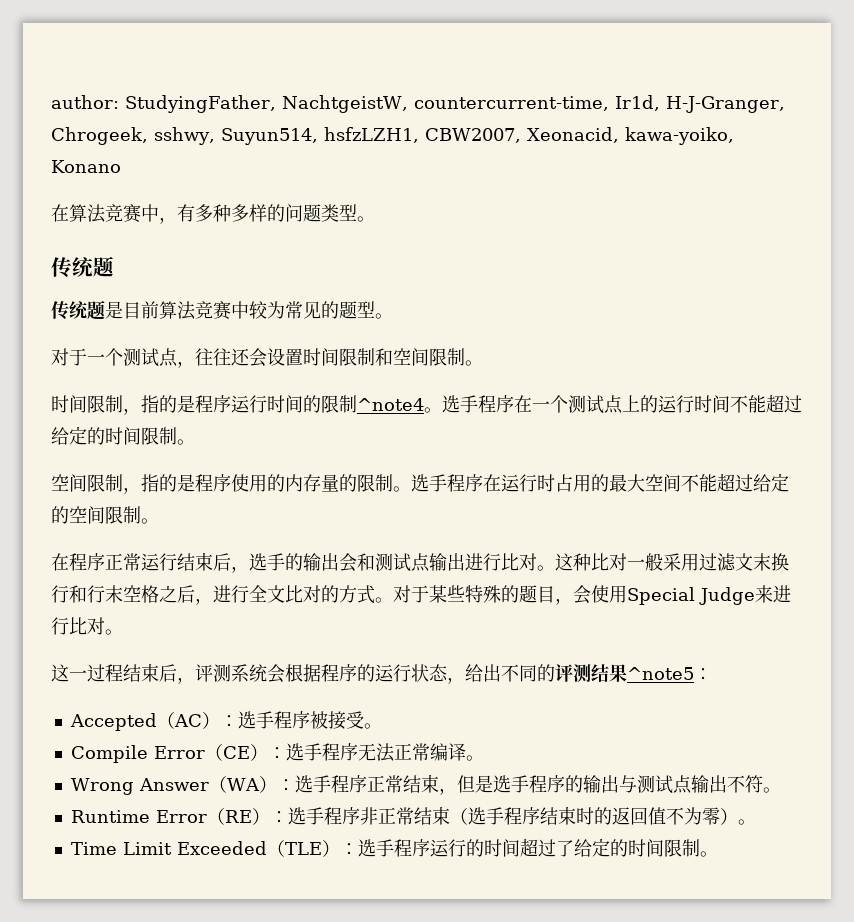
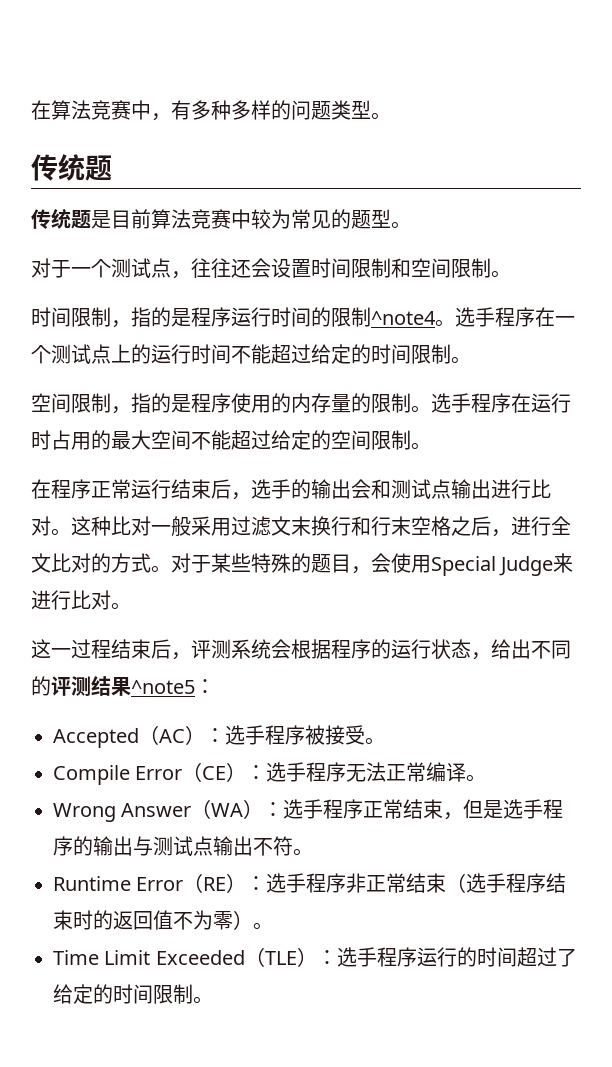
- author: StudyingFather, NachtgeistW, countercurrent-time, Ir1d, H-J-Granger, Chrogeek, sshwy, Suyun514, hsfzLZH1, CBW2007, Xeonacid, kawa-yoiko, Konano

